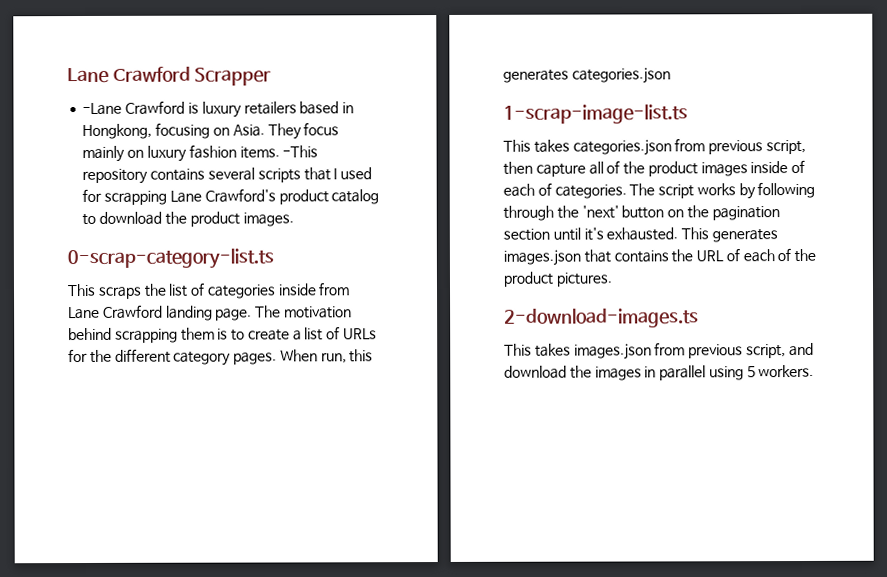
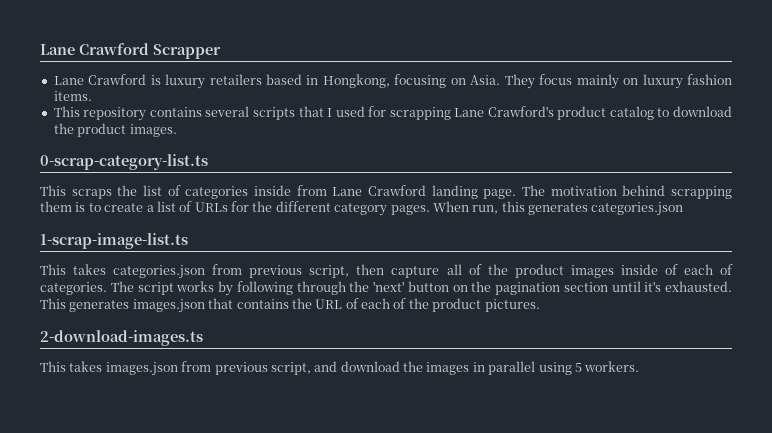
- -Lane Crawford is luxury retailers based in Hongkong, focusing on Asia.
+ Lane Crawford is luxury retailers based in Hongkong, focusing on Asia.
- They focus mainly on luxury fashion items. -This repository contains several scripts that I used for scrapping Lane Crawford's product catalog to download the product images.
+ They focus mainly on luxury fashion items.
+ This repository contains several scripts that I used for scrapping Lane Crawford's product catalog to download the product images.

